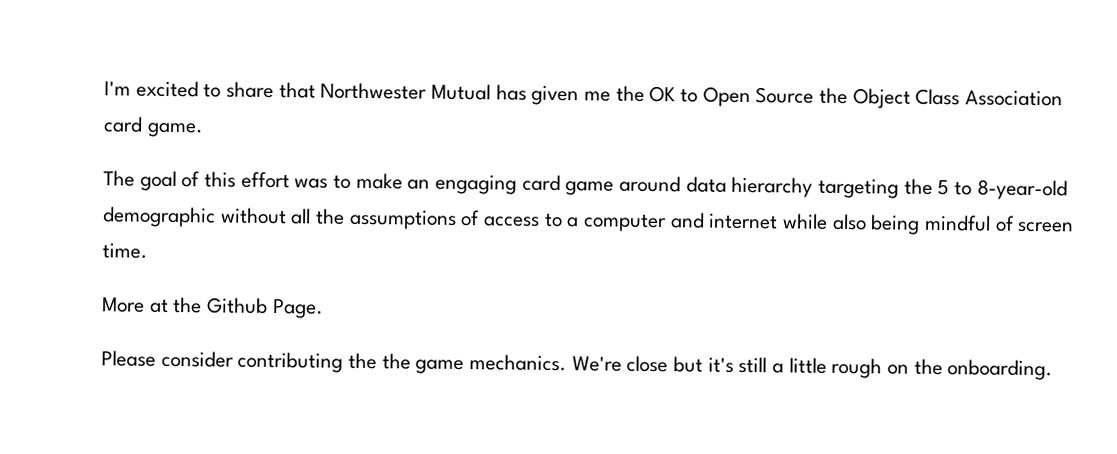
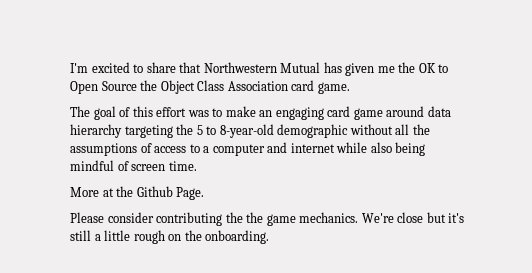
- I'm excited to share that Northwester Mutual has given me the OK to Open Source the Object Class Association card game.
+ I'm excited to share that Northwestern Mutual has given me the OK to Open Source the Object Class Association card game.

